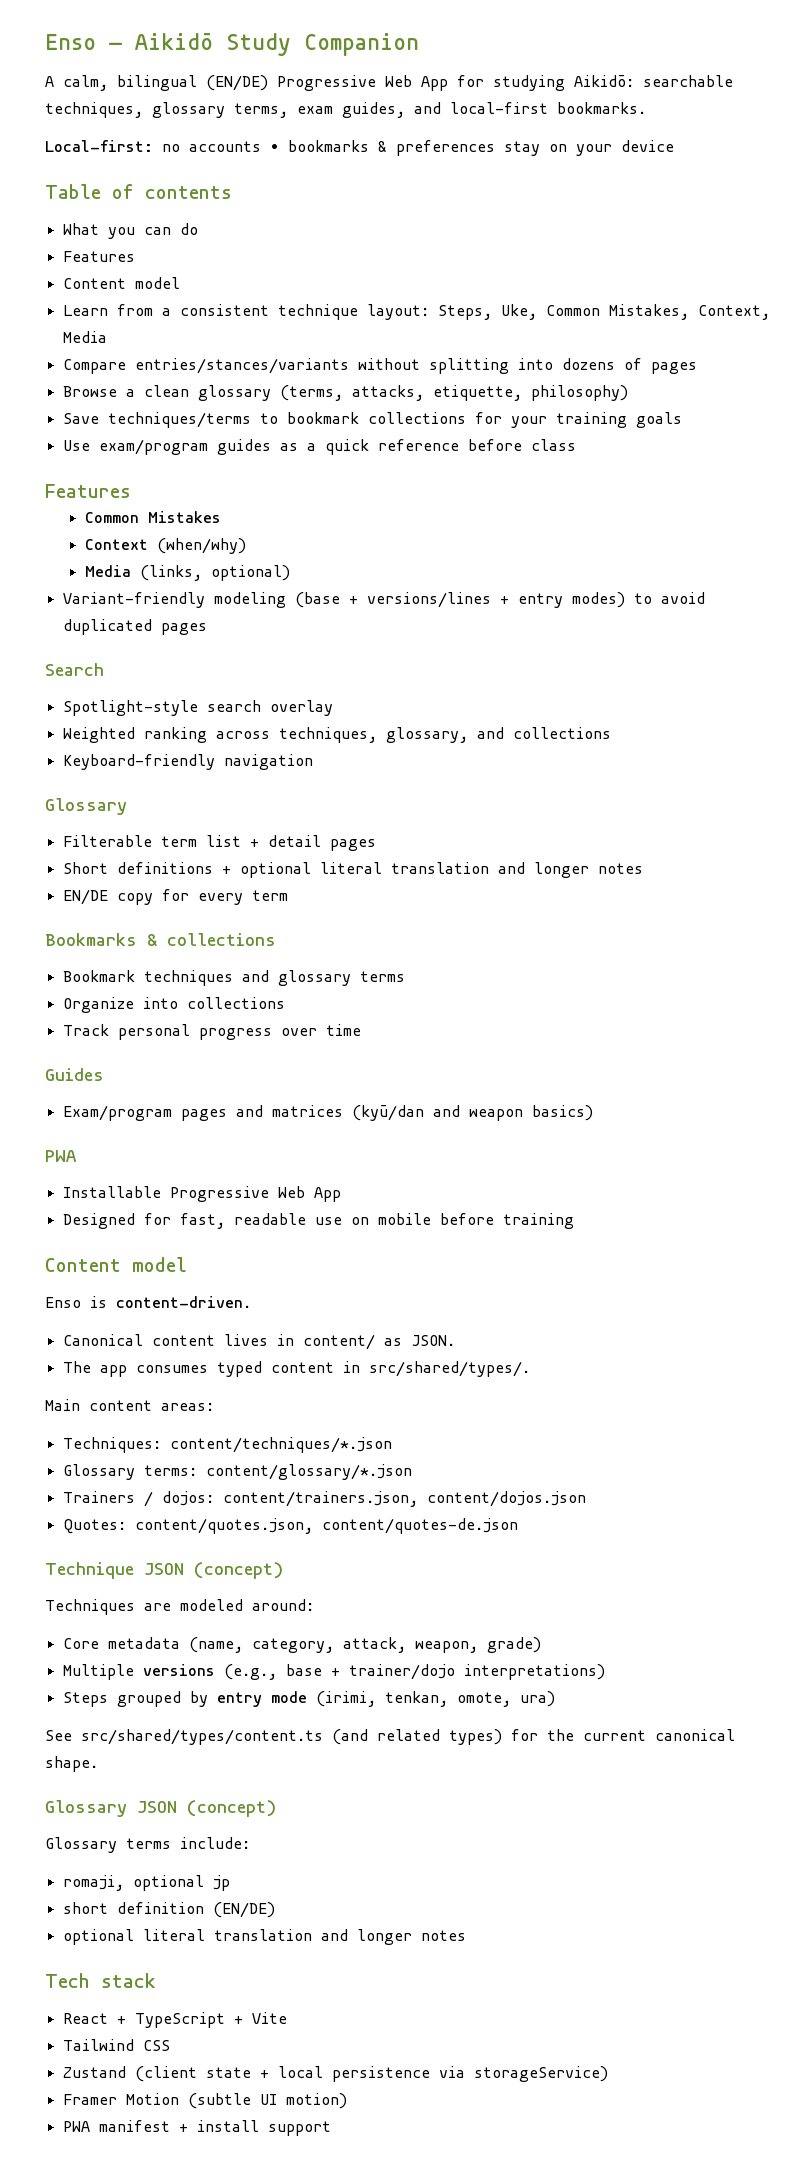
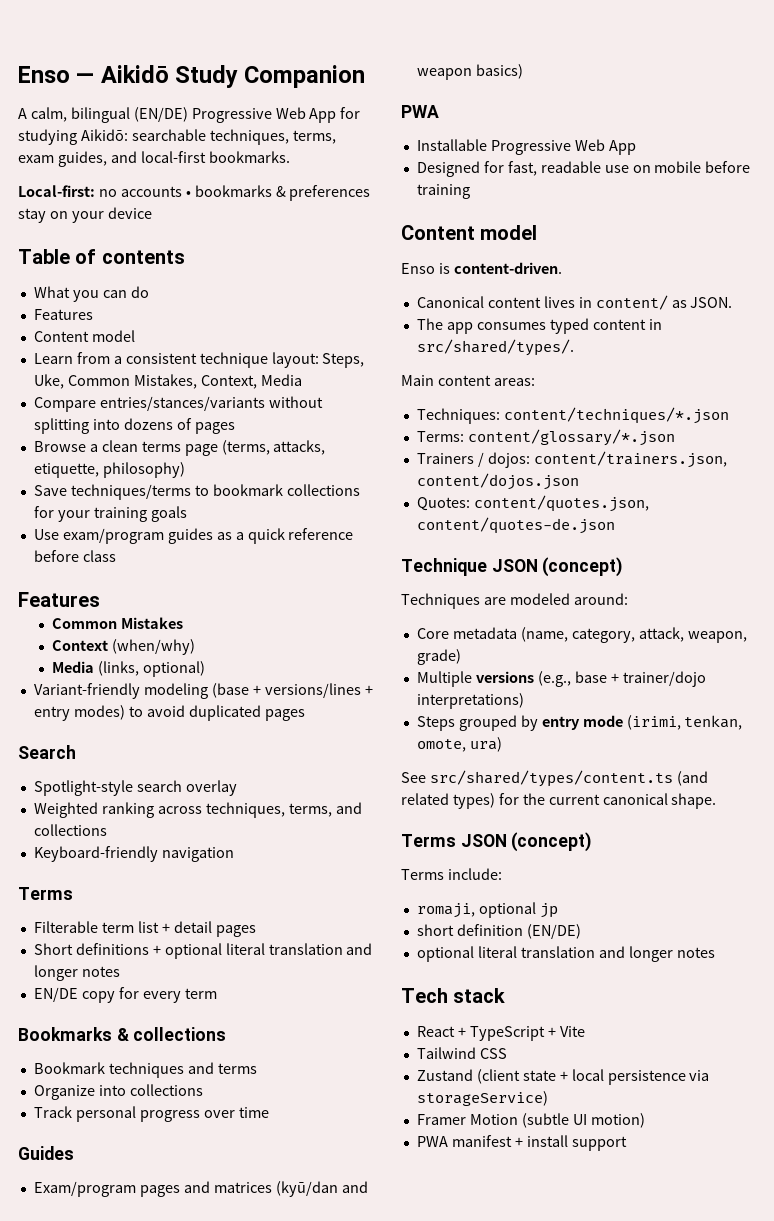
- A calm, bilingual (EN/DE) Progressive Web App for studying Aikidō: searchable techniques, glossary terms, exam guides, and local-first bookmarks.
+ A calm, bilingual (EN/DE) Progressive Web App for studying Aikidō: searchable techniques, terms, exam guides, and local-first bookmarks.
- Browse a clean glossary (terms, attacks, etiquette, philosophy)
+ Browse a clean terms page (terms, attacks, etiquette, philosophy)
- Weighted ranking across techniques, glossary, and collections
+ Weighted ranking across techniques, terms, and collections
  Keyboard-friendly navigation
- Glossary
+ Terms
- Bookmark techniques and glossary terms
+ Bookmark techniques and terms
- Glossary terms: content/glossary/*.json
+ Terms: content/glossary/*.json
- Glossary JSON (concept)
- Glossary terms include:
+ Terms JSON (concept)
+ Terms include:

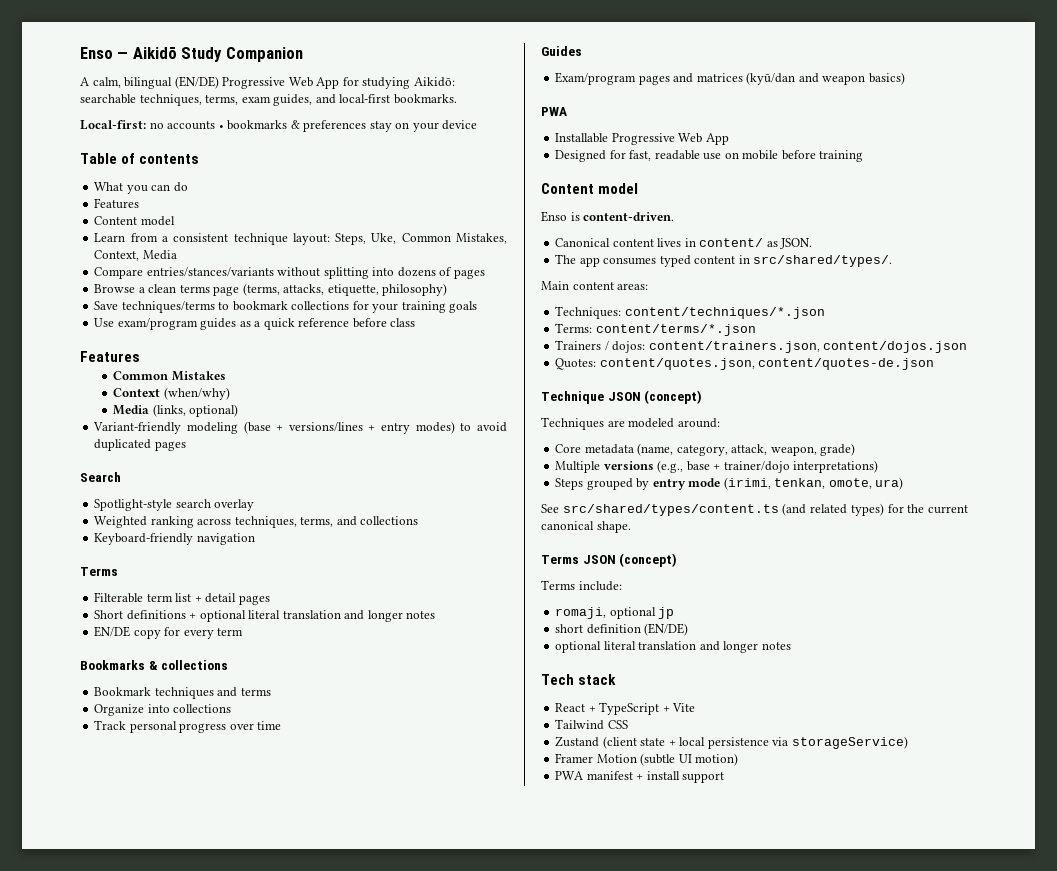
- Terms: content/glossary/*.json
+ Terms: content/terms/*.json

